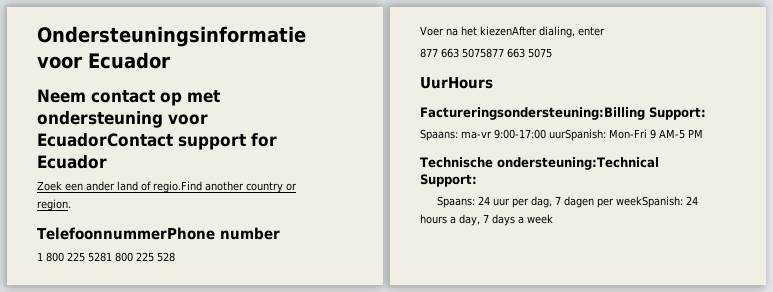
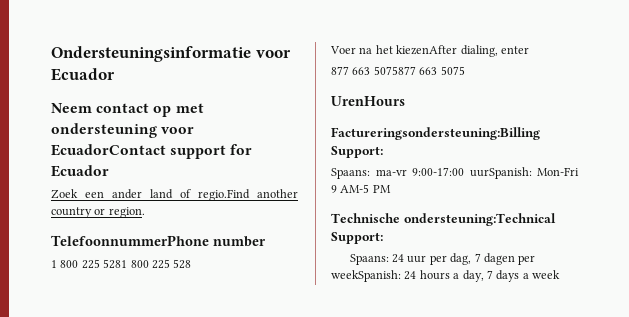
- UurHours
+ UrenHours

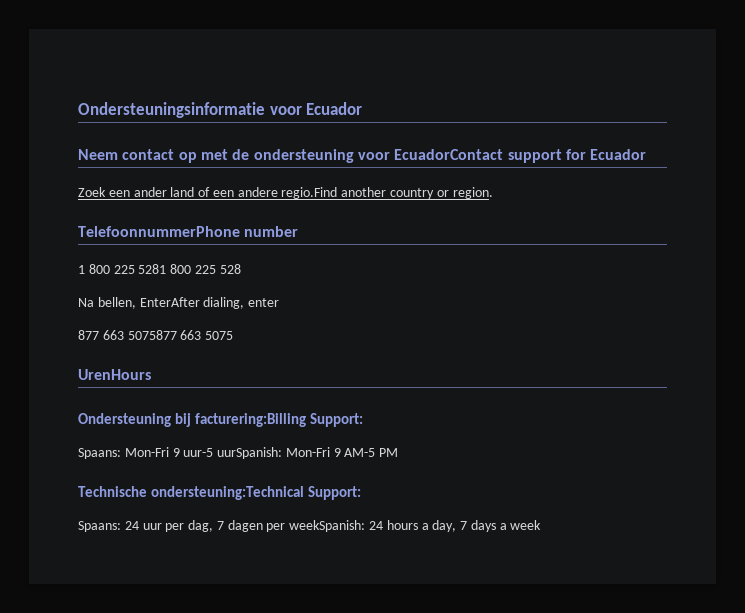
- Neem contact op met ondersteuning voor EcuadorContact support for Ecuador
+ Neem contact op met de ondersteuning voor EcuadorContact support for Ecuador
- Zoek een ander land of regio.Find another country or region.
+ Zoek een ander land of een andere regio.Find another country or region.
- Voer na het kiezenAfter dialing, enter
+ Na bellen, EnterAfter dialing, enter
- Factureringsondersteuning:Billing Support:
- Spaans: ma-vr 9:00-17:00 uurSpanish: Mon-Fri 9 AM-5 PM
+ Ondersteuning bij facturering:Billing Support:
+ Spaans: Mon-Fri 9 uur-5 uurSpanish: Mon-Fri 9 AM-5 PM

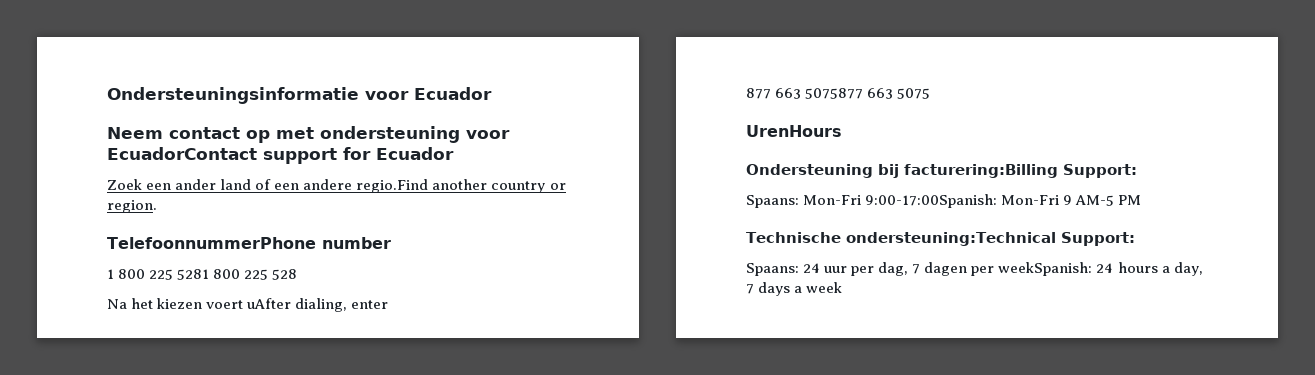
- Neem contact op met de ondersteuning voor EcuadorContact support for Ecuador
+ Neem contact op met ondersteuning voor EcuadorContact support for Ecuador
- Na bellen, EnterAfter dialing, enter
+ Na het kiezen voert uAfter dialing, enter
- Spaans: Mon-Fri 9 uur-5 uurSpanish: Mon-Fri 9 AM-5 PM
+ Spaans: Mon-Fri 9:00-17:00Spanish: Mon-Fri 9 AM-5 PM

